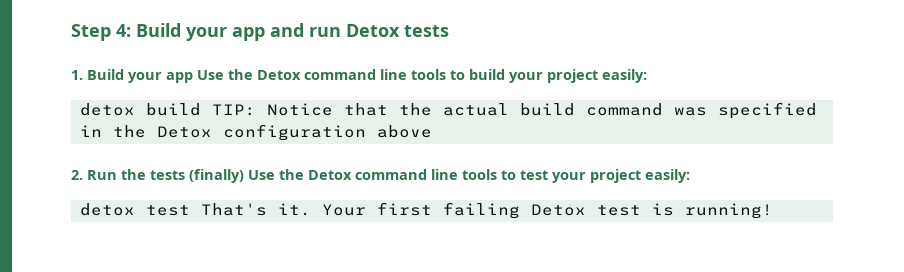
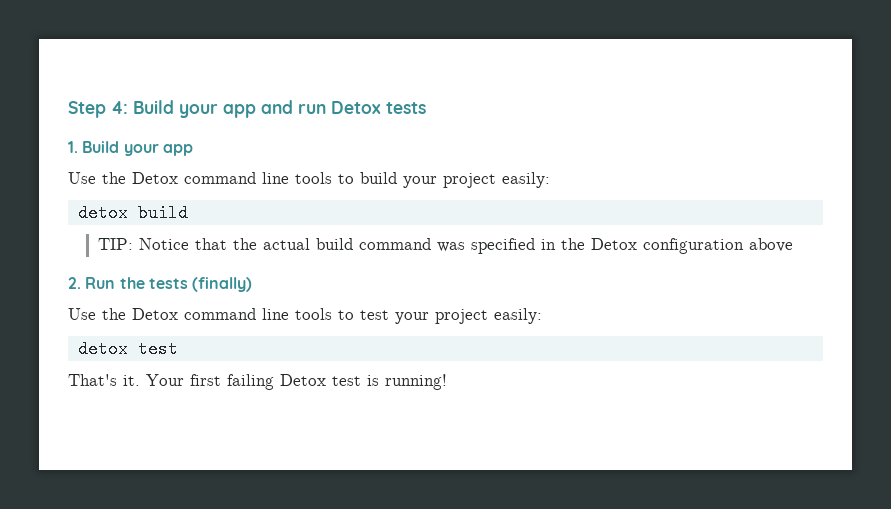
- 1. Build your app Use the Detox command line tools to build your project easily:
+ 1. Build your app
+ Use the Detox command line tools to build your project easily:
- detox build TIP: Notice that the actual build command was specified in the Detox configuration above
+ detox build
+ TIP: Notice that the actual build command was specified in the Detox configuration above
- 2. Run the tests (finally) Use the Detox command line tools to test your project easily:
+ 2. Run the tests (finally)
+ Use the Detox command line tools to test your project easily:
- detox test That's it.
+ detox test
+ That's it.

